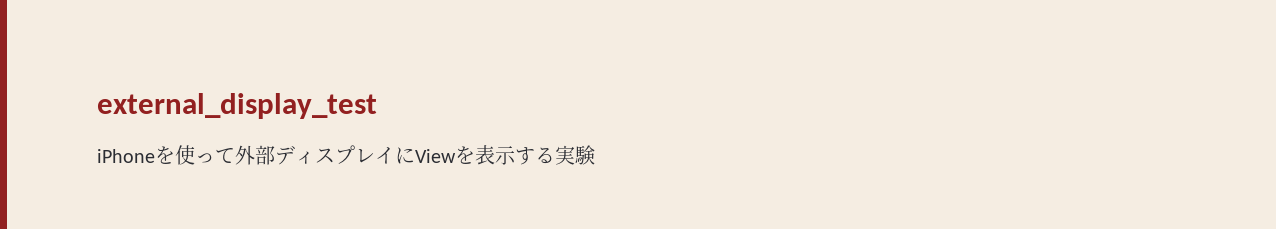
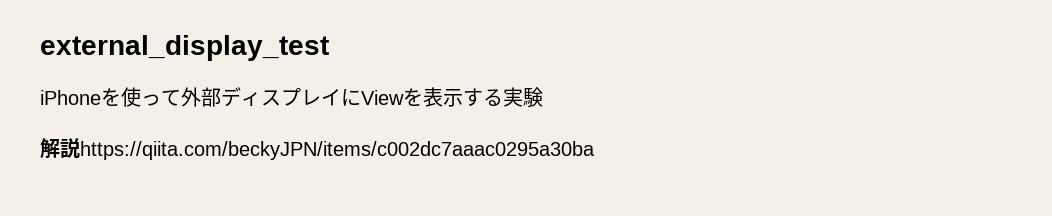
+ 解説https://qiita.com/beckyJPN/items/c002dc7aaac0295a30ba

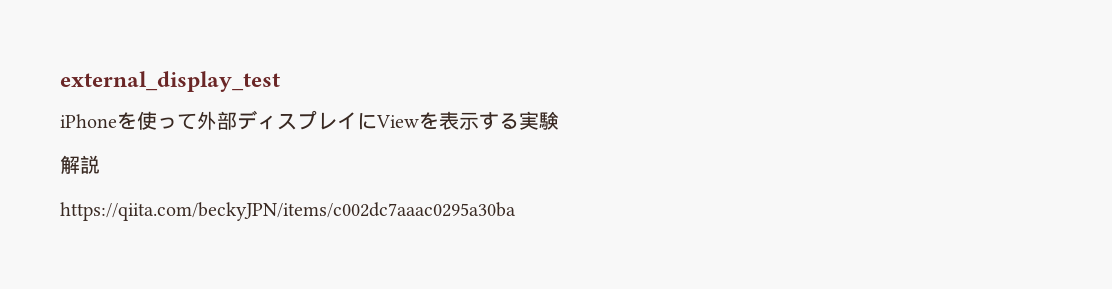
- 解説https://qiita.com/beckyJPN/items/c002dc7aaac0295a30ba
+ 解説
+ https://qiita.com/beckyJPN/items/c002dc7aaac0295a30ba

